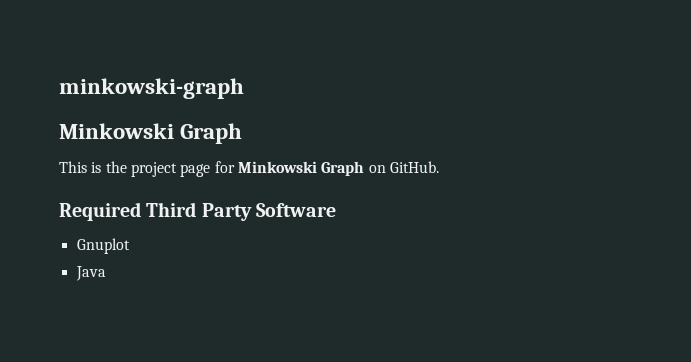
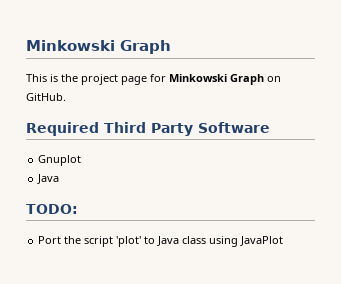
- minkowski-graph
+ TODO:
+ Port the script 'plot' to Java class using JavaPlot

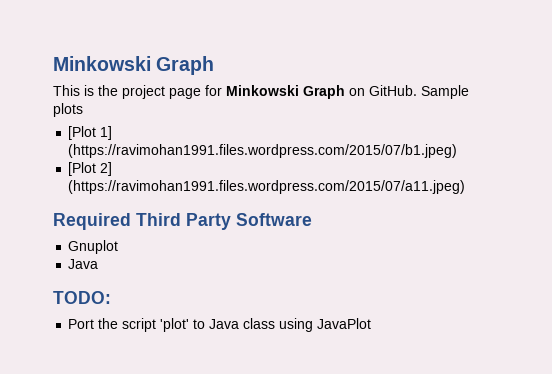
+ Sample plots
+ [Plot 1] (https://ravimohan1991.files.wordpress.com/2015/07/b1.jpeg)
+ [Plot 2] (https://ravimohan1991.files.wordpress.com/2015/07/a11.jpeg)

